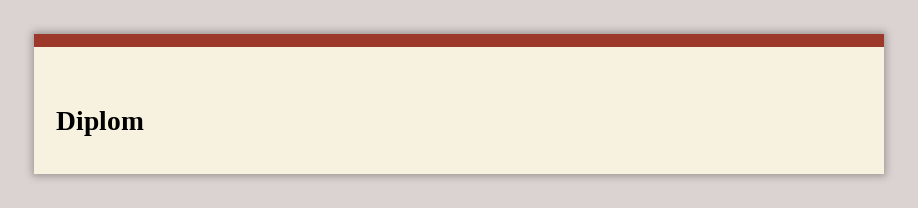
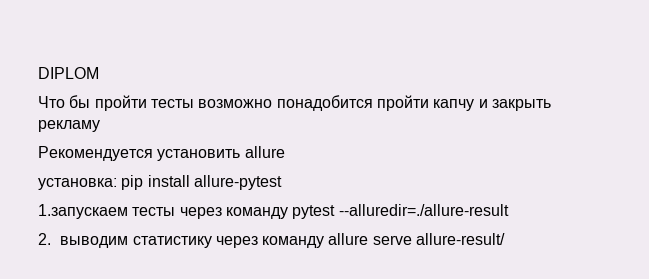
- Diplom
+ DIPLOM
+ Что бы пройти тесты возможно понадобится пройти капчу и закрыть рекламу
+ Рекомендуется установить allure
+ установка: pip install allure-pytest
+ 1.запускаем тесты через команду pytest --alluredir=./allure-result
+ 2. выводим статистику через команду allure serve allure-result/

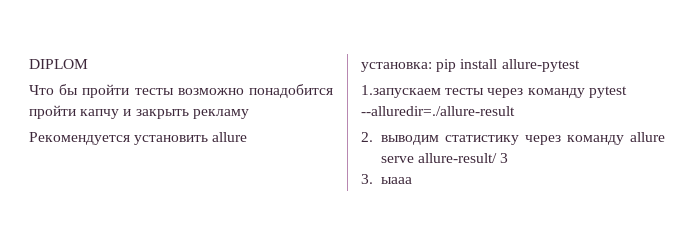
- 2. выводим статистику через команду allure serve allure-result/
+ 2. выводим статистику через команду allure serve allure-result/ 3
+ 3. ыааа

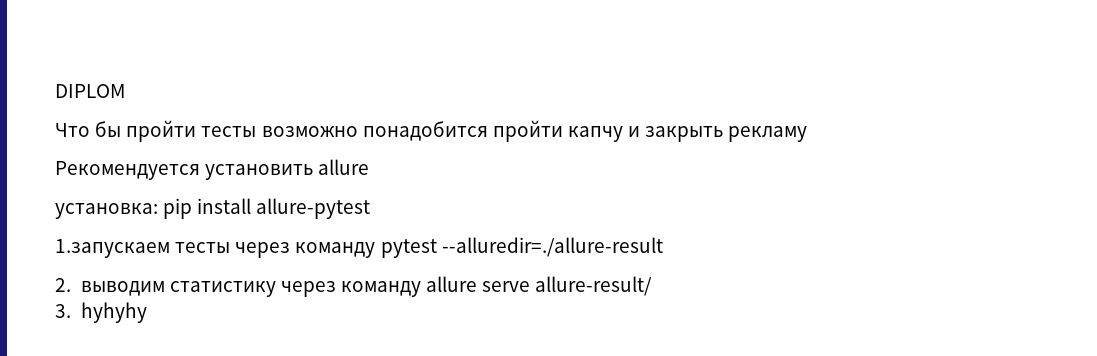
- 2. выводим статистику через команду allure serve allure-result/ 3
+ 2. выводим статистику через команду allure serve allure-result/
- 3. ыааа
+ 3. hyhyhy

